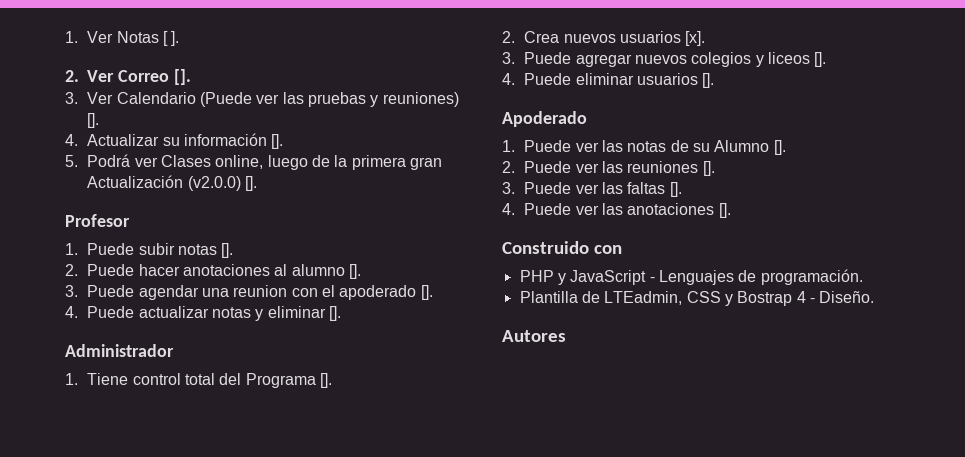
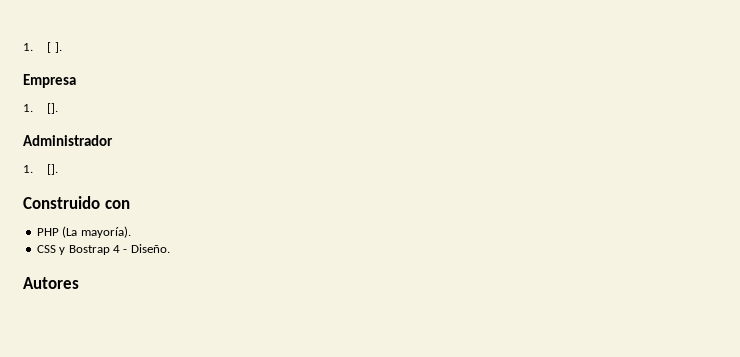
- 1. Ver Notas [ ].
+ 1. [ ].
- 2. Ver Correo [].
- 3. Ver Calendario (Puede ver las pruebas y reuniones) [].
- 4. Actualizar su información [].
- 5. Podrá ver Clases online, luego de la primera gran Actualización (v2.0.0) [].
- Profesor
- 1. Puede subir notas [].
- 2. Puede hacer anotaciones al alumno [].
- 3. Puede agendar una reunion con el apoderado [].
- 4. Puede actualizar notas y eliminar [].
+ Empresa
+ 1. [].
  Administrador
- 1. Tiene control total del Programa [].
- 2. Crea nuevos usuarios [x].
- 3. Puede agregar nuevos colegios y liceos [].
- 4. Puede eliminar usuarios [].
- Apoderado
- 1. Puede ver las notas de su Alumno [].
- 2. Puede ver las reuniones [].
- 3. Puede ver las faltas [].
- 4. Puede ver las anotaciones [].
+ 1. [].
  Construido con
- PHP y JavaScript - Lenguajes de programación.
- Plantilla de LTEadmin, CSS y Bostrap 4 - Diseño.
+ PHP (La mayoría).
+ CSS y Bostrap 4 - Diseño.

